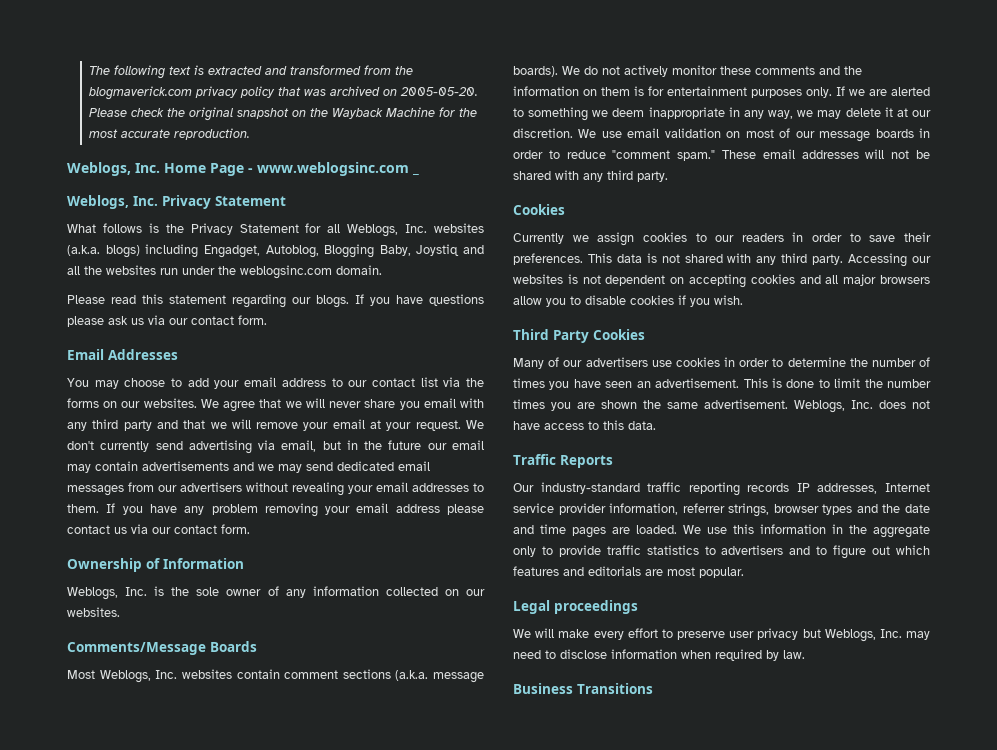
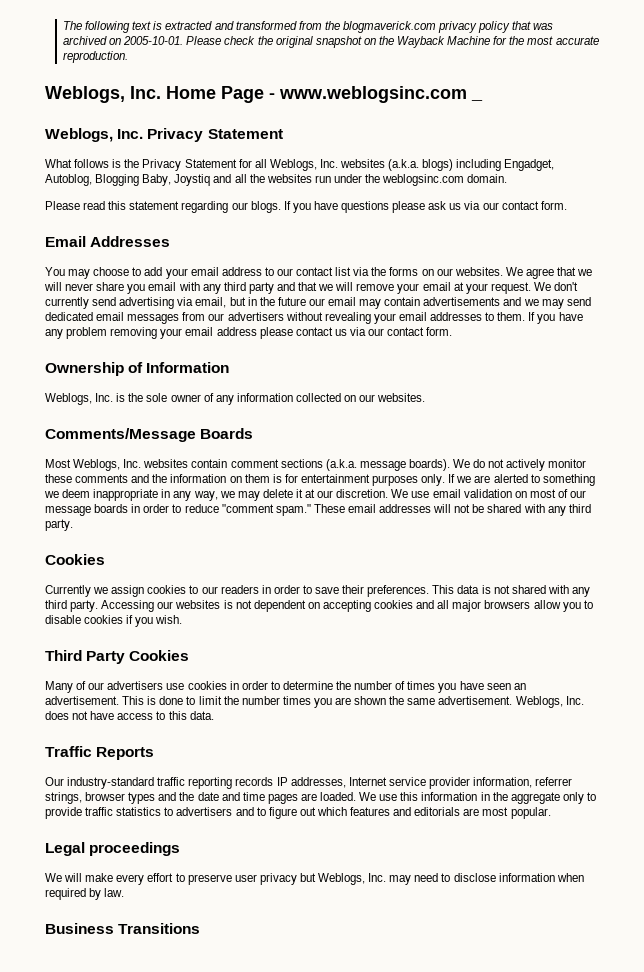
- The following text is extracted and transformed from the blogmaverick.com privacy policy that was archived on 2005-05-20.
+ The following text is extracted and transformed from the blogmaverick.com privacy policy that was archived on 2005-10-01.

